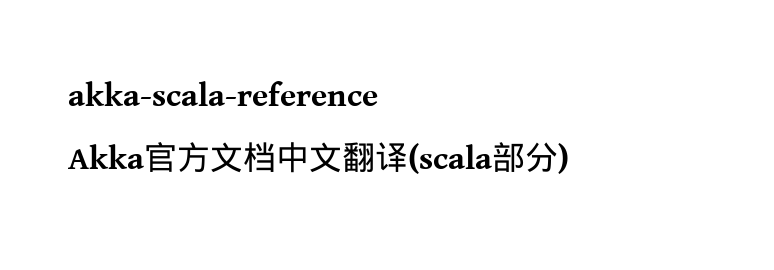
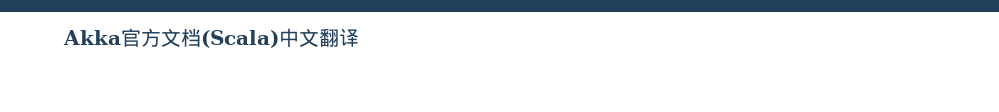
- akka-scala-reference
- Akka官方文档中文翻译(scala部分)
+ Akka官方文档(Scala)中文翻译

